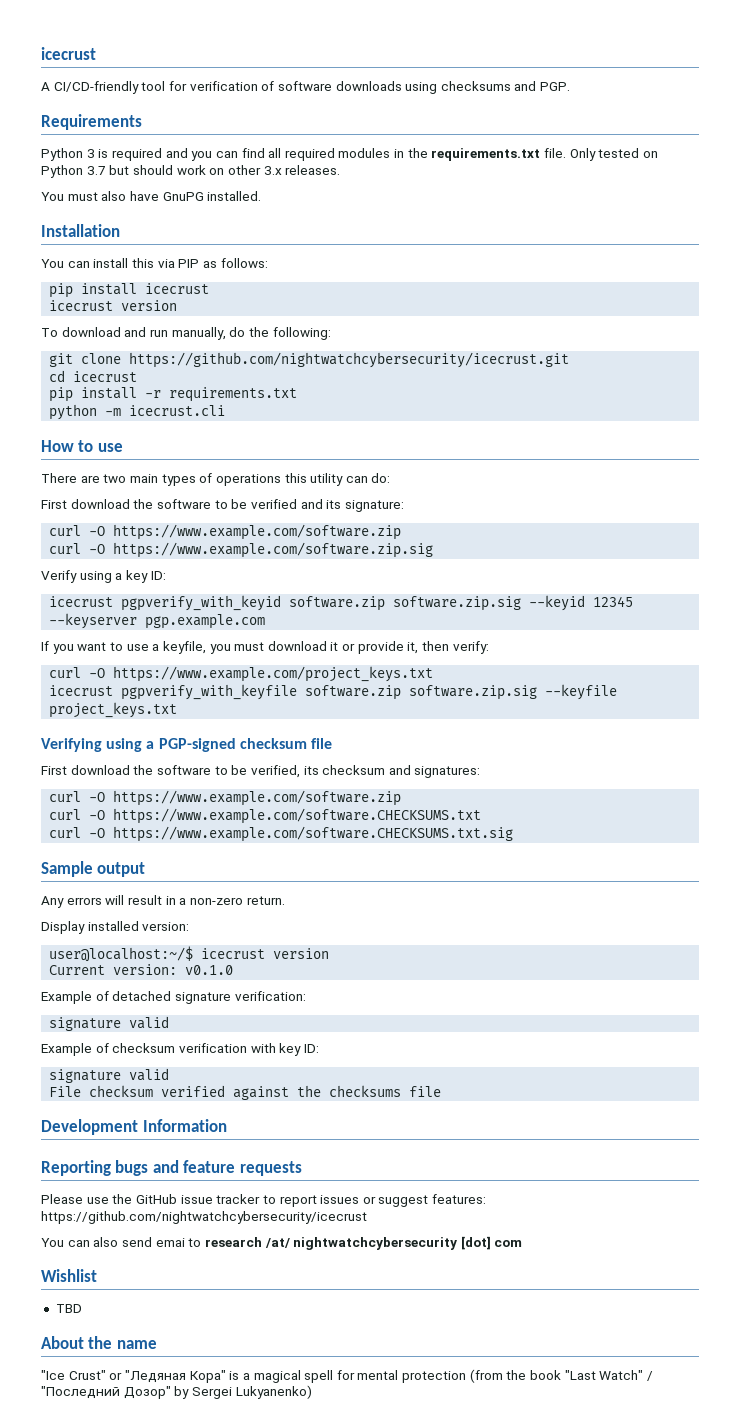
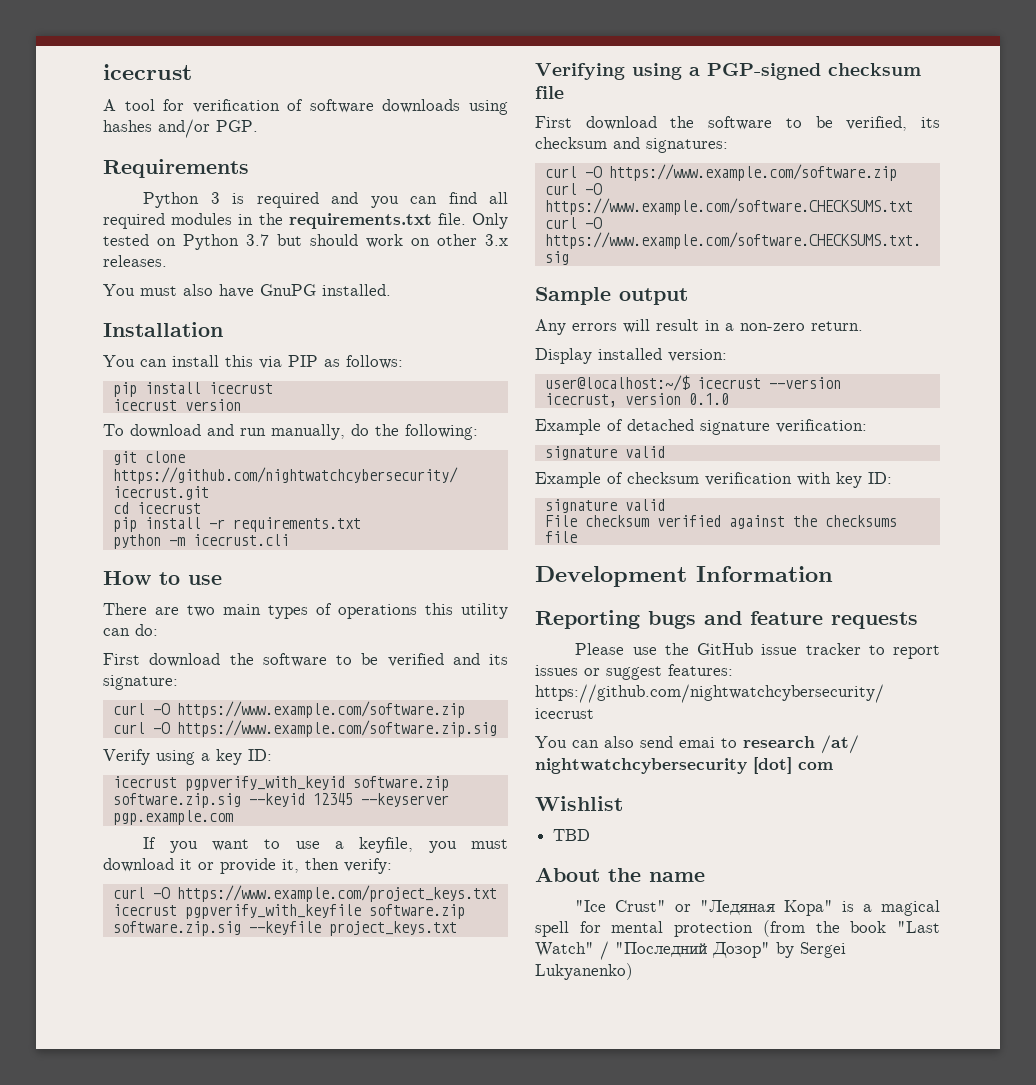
- A CI/CD-friendly tool for verification of software downloads using checksums and PGP.
+ A tool for verification of software downloads using hashes and/or PGP.
- user@localhost:~/$ icecrust version
- Current version: v0.1.0
+ user@localhost:~/$ icecrust --version
+ icecrust, version 0.1.0

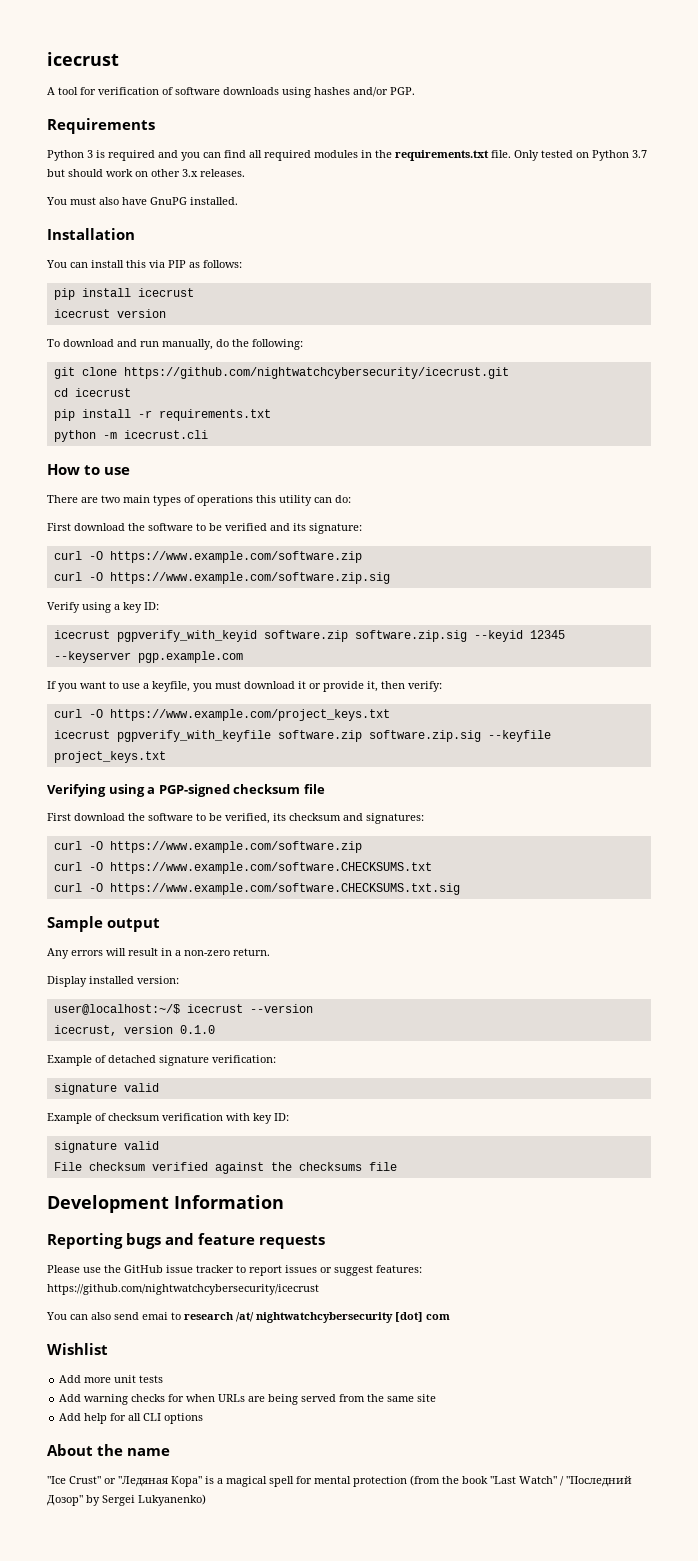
- TBD
+ Add more unit tests
+ Add warning checks for when URLs are being served from the same site
+ Add help for all CLI options

